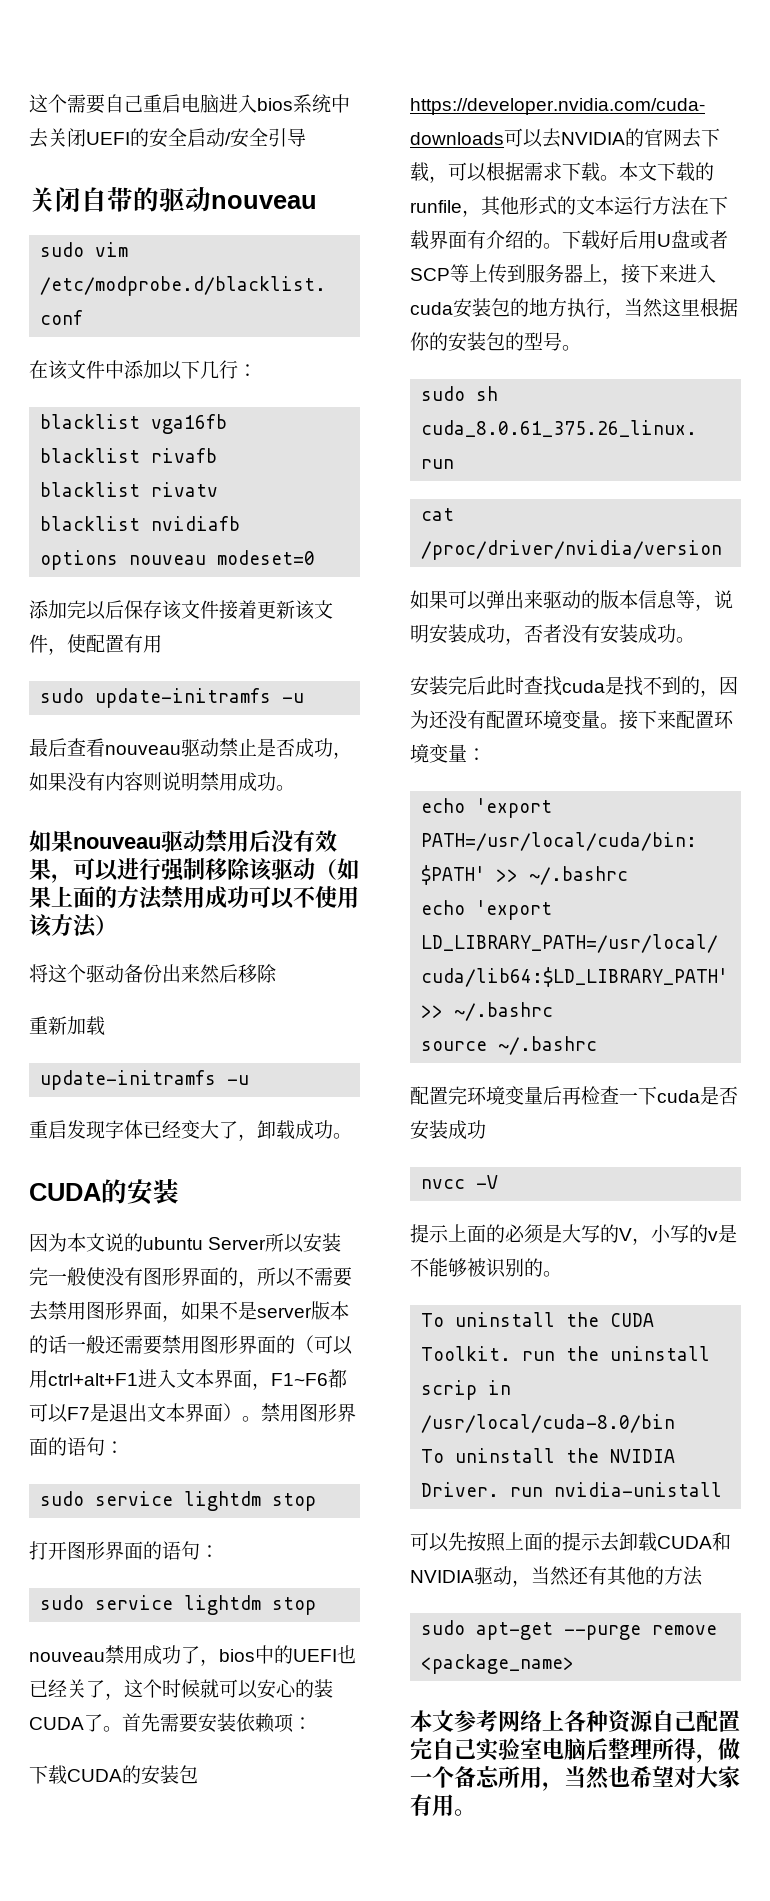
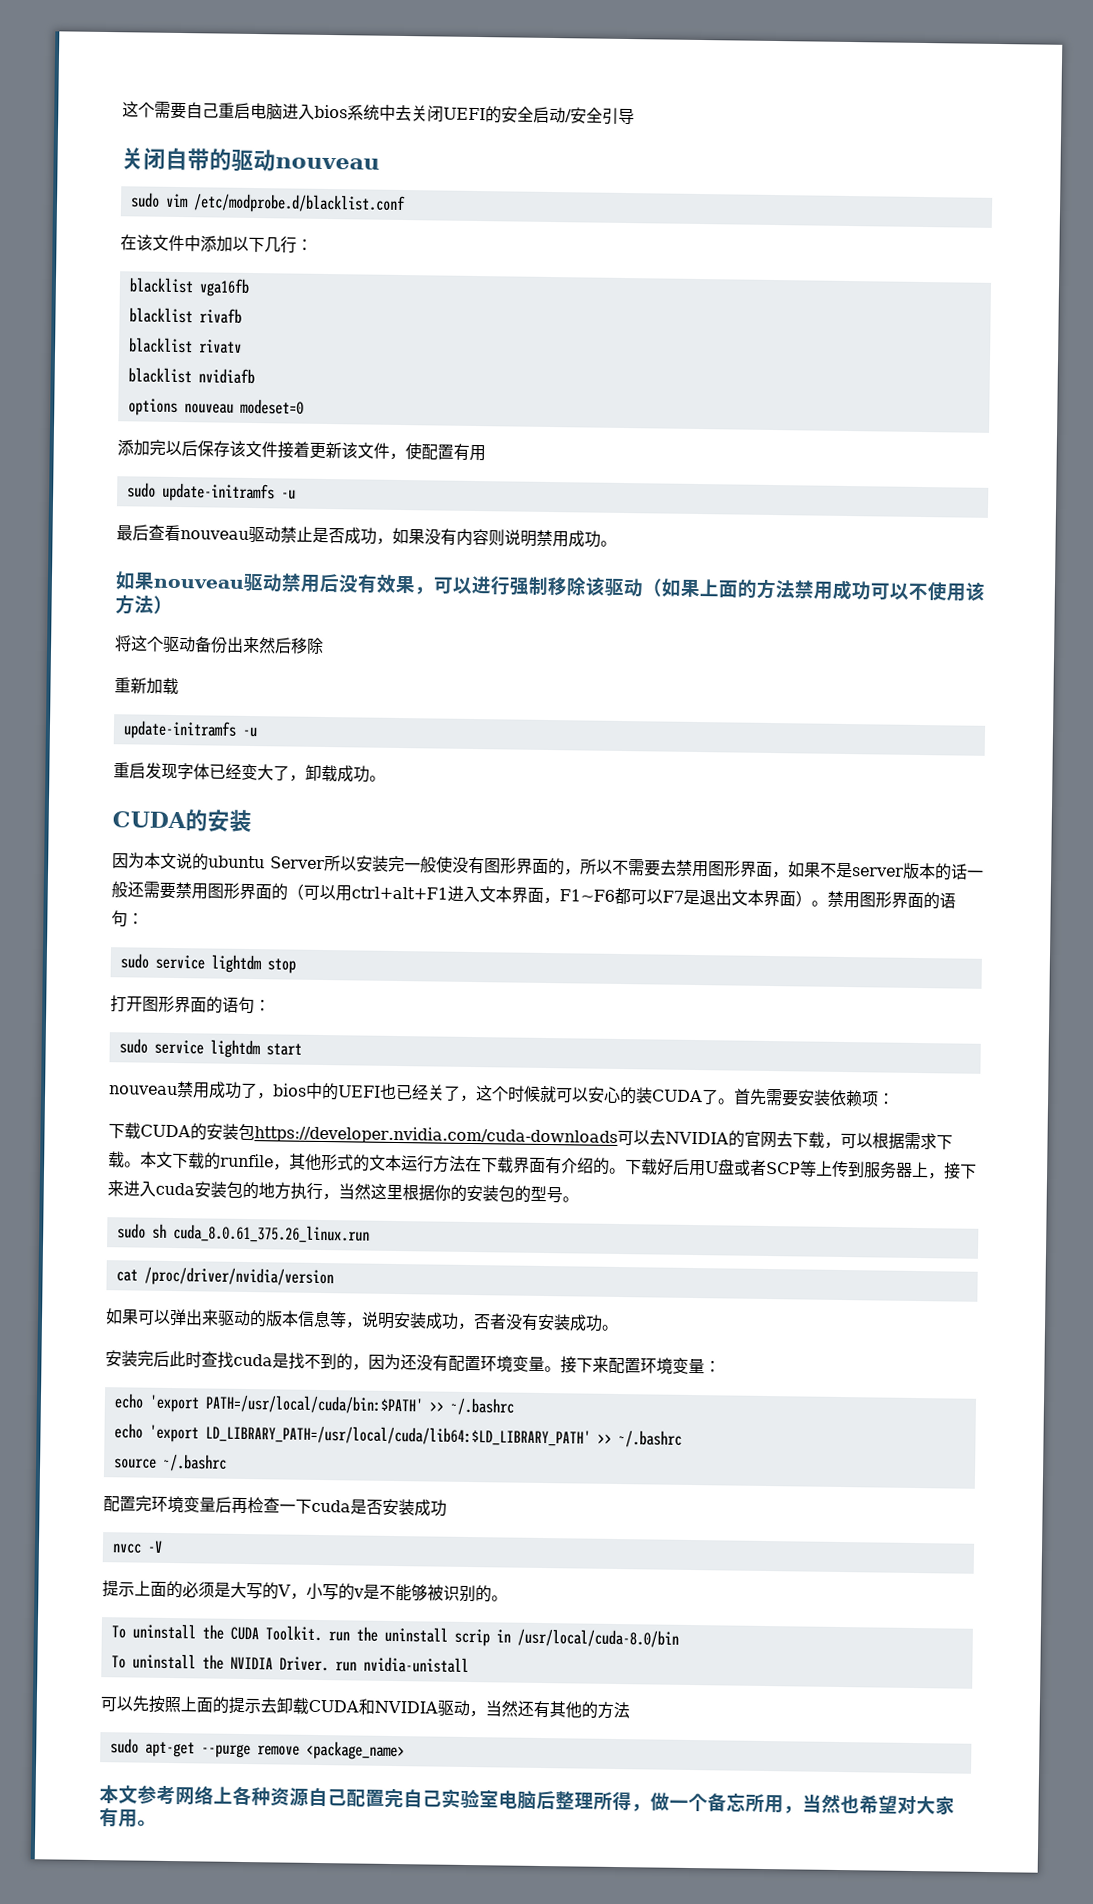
  打开图形界面的语句：
- sudo service lightdm stop
+ sudo service lightdm start

